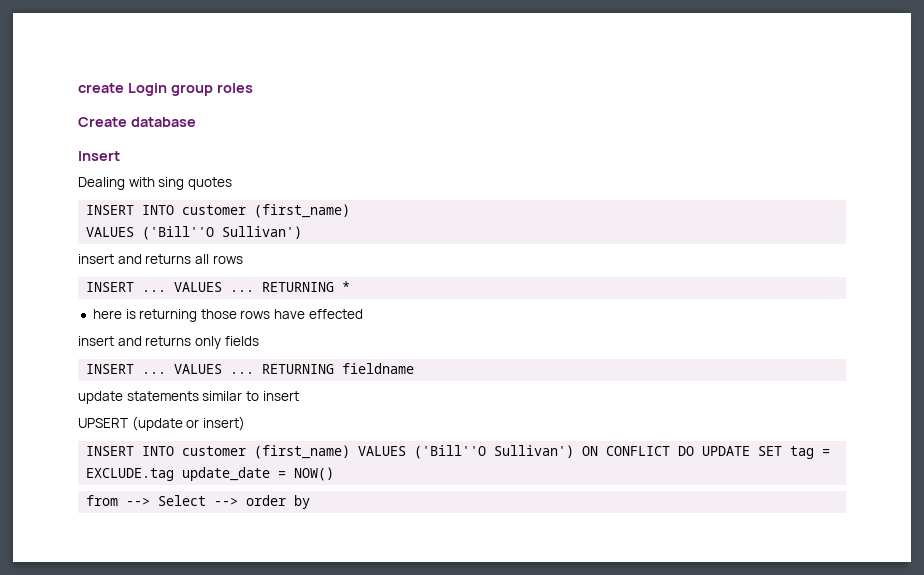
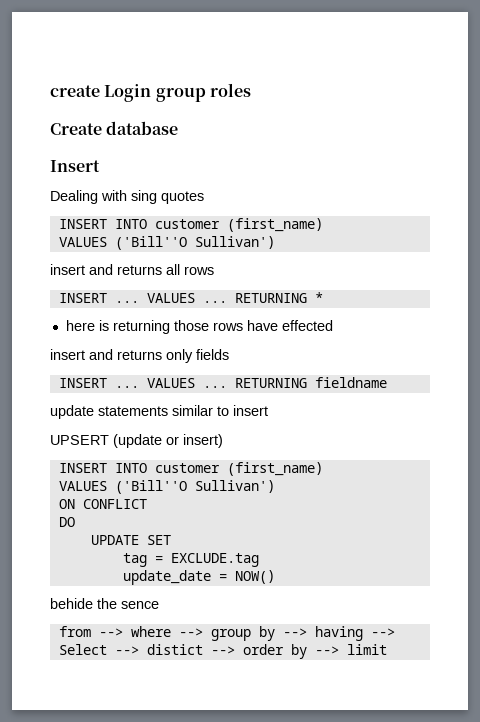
  UPSERT (update or insert)
- INSERT INTO customer (first_name) VALUES ('Bill''O Sullivan') ON CONFLICT DO UPDATE SET tag = EXCLUDE.tag update_date = NOW()
+ INSERT INTO customer (first_name)
+ VALUES ('Bill''O Sullivan')
+ ON CONFLICT
+ DO
+ UPDATE SET
+ tag = EXCLUDE.tag
+ update_date = NOW()
+ behide the sence
- from --> Select --> order by
+ from --> where --> group by --> having --> Select --> distict --> order by --> limit

